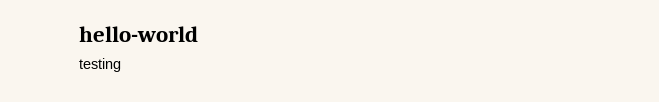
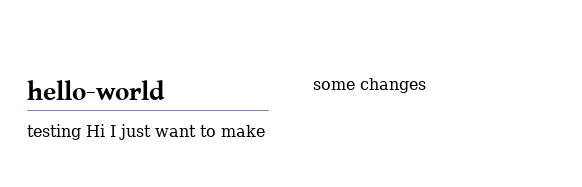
- testing
+ testing Hi I just want to make some changes

